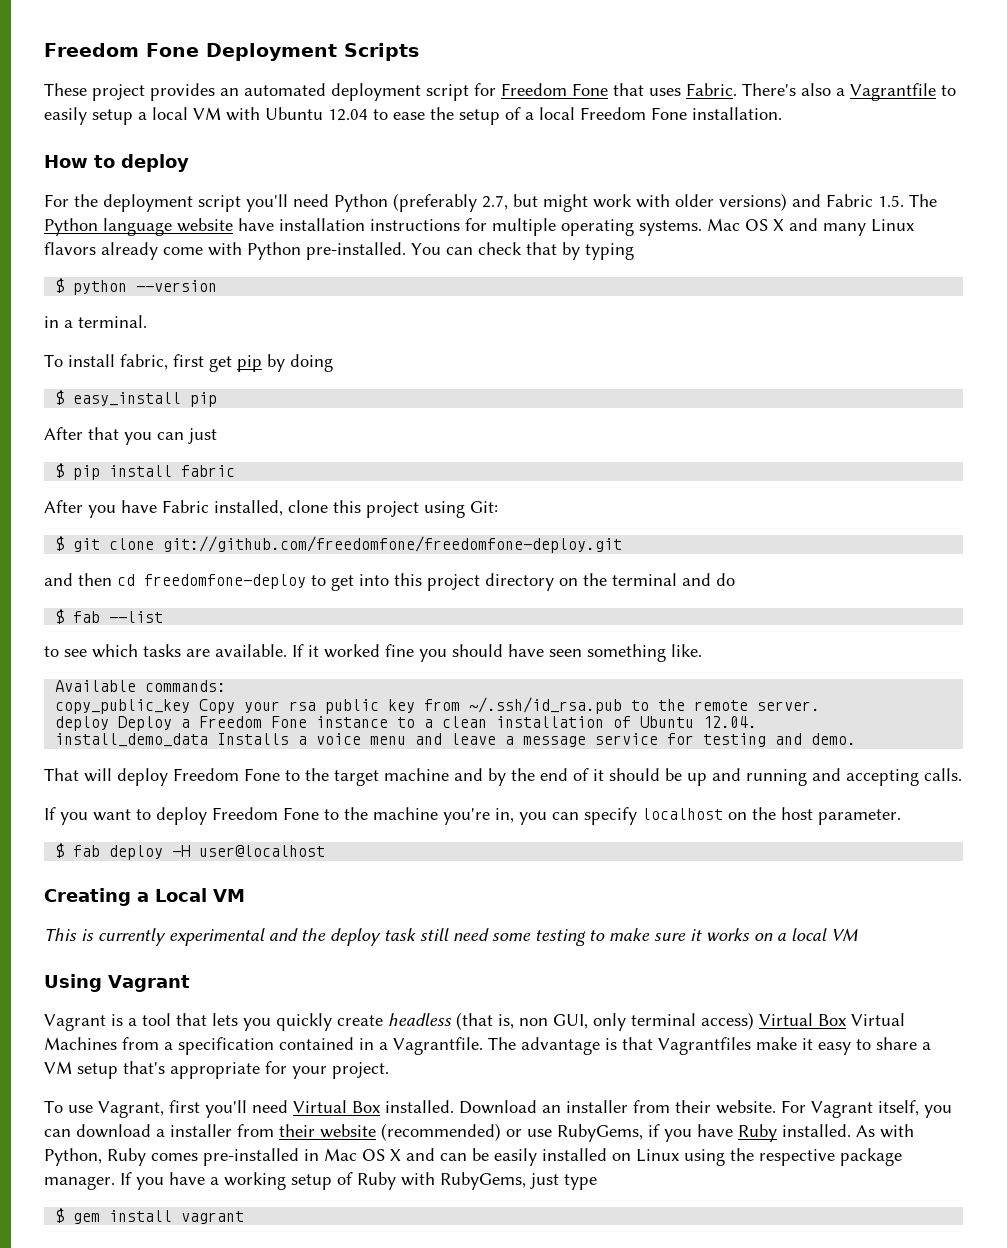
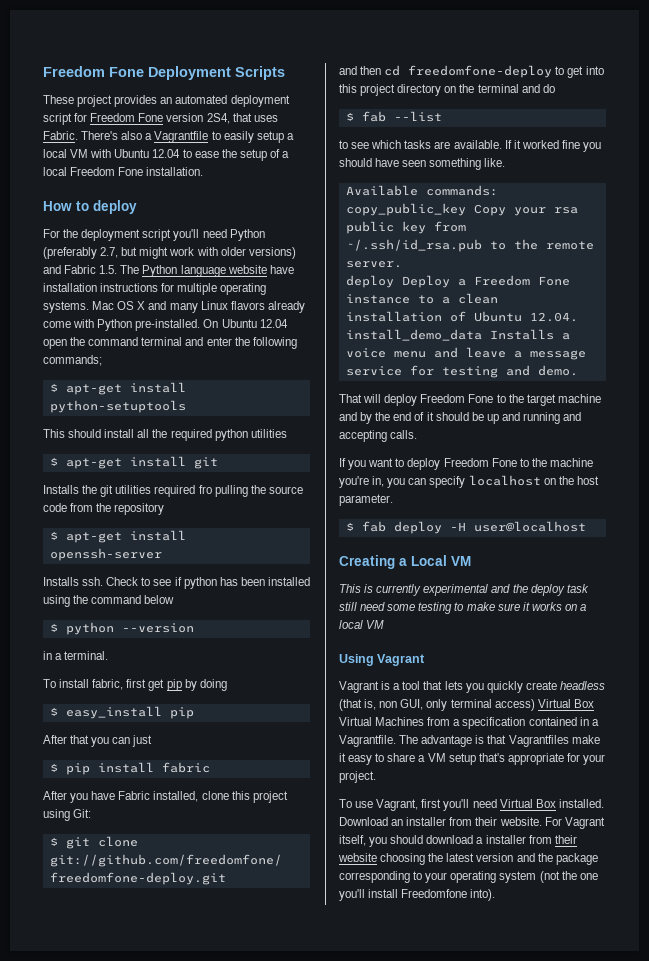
- These project provides an automated deployment script for Freedom Fone that uses Fabric.
+ These project provides an automated deployment script for Freedom Fone version 2S4, that uses Fabric.
- You can check that by typing
+ On Ubuntu 12.04 open the command terminal and enter the following commands;
+ $ apt-get install python-setuptools
+ This should install all the required python utilities
+ $ apt-get install git
+ Installs the git utilities required fro pulling the source code from the repository
+ $ apt-get install openssh-server
+ Installs ssh. Check to see if python has been installed using the command below
- For Vagrant itself, you can download a installer from their website (recommended) or use RubyGems, if you have Ruby installed. As with Python, Ruby comes pre-installed in Mac OS X and can be easily installed on Linux using the respective package manager. If you have a working setup of Ruby with RubyGems, just type
- $ gem install vagrant
+ For Vagrant itself, you should download a installer from their website choosing the latest version and the package corresponding to your operating system (not the one you'll install Freedomfone into).

